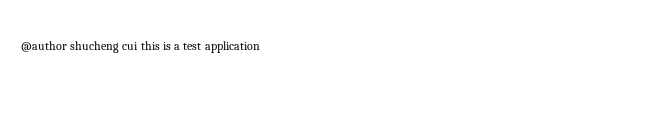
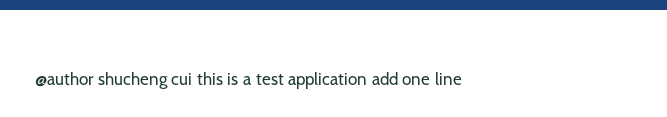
- @author shucheng cui this is a test application
+ @author shucheng cui this is a test application add one line

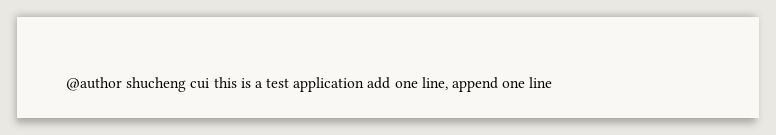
- @author shucheng cui this is a test application add one line
+ @author shucheng cui this is a test application add one line, append one line

